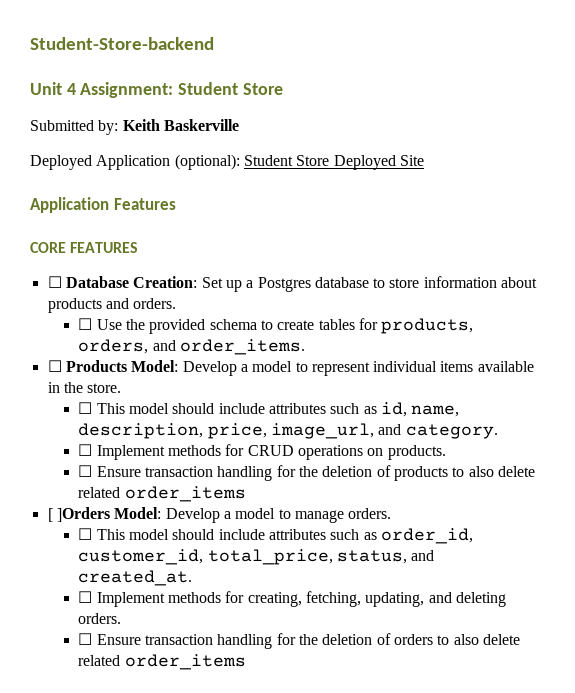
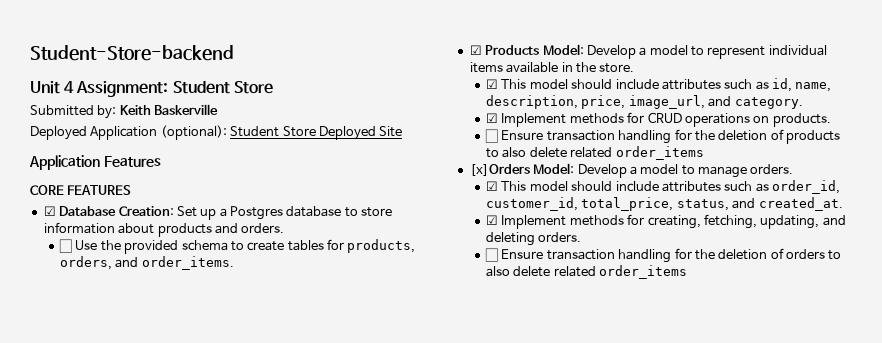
- ☐ Database Creation: Set up a Postgres database to store information about products and orders.
+ ☑ Database Creation: Set up a Postgres database to store information about products and orders.
- ☐ Products Model: Develop a model to represent individual items available in the store.
+ ☑ Products Model: Develop a model to represent individual items available in the store.
- ☐ This model should include attributes such as id, name, description, price, image_url, and category.
+ ☑ This model should include attributes such as id, name, description, price, image_url, and category.
- ☐ Implement methods for CRUD operations on products.
+ ☑ Implement methods for CRUD operations on products.
- [ ]Orders Model: Develop a model to manage orders.
+ [x]Orders Model: Develop a model to manage orders.
- ☐ This model should include attributes such as order_id, customer_id, total_price, status, and created_at.
+ ☑ This model should include attributes such as order_id, customer_id, total_price, status, and created_at.
- ☐ Implement methods for creating, fetching, updating, and deleting orders.
+ ☑ Implement methods for creating, fetching, updating, and deleting orders.

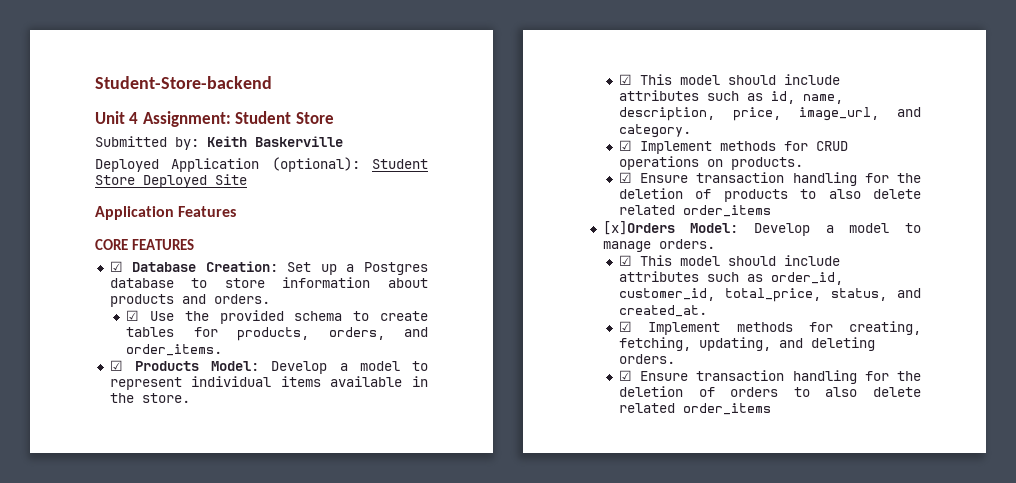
- ☐ Use the provided schema to create tables for products, orders, and order_items.
+ ☑ Use the provided schema to create tables for products, orders, and order_items.
- ☐ Ensure transaction handling for the deletion of products to also delete related order_items
+ ☑ Ensure transaction handling for the deletion of products to also delete related order_items
- ☐ Ensure transaction handling for the deletion of orders to also delete related order_items
+ ☑ Ensure transaction handling for the deletion of orders to also delete related order_items

